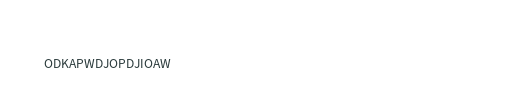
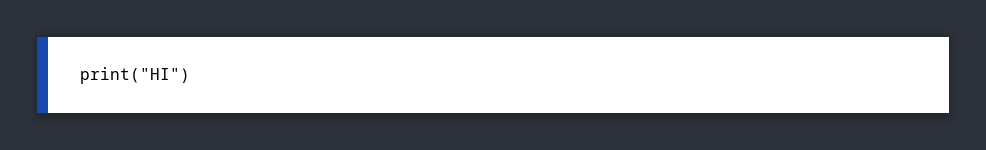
- ODKAPWDJOPDJIOAW
+ print("HI")

